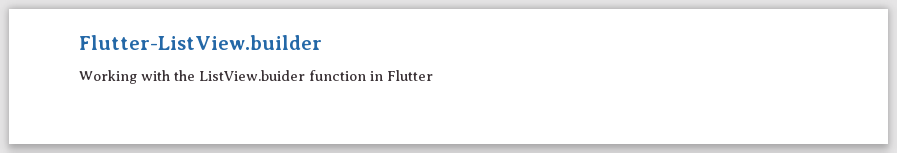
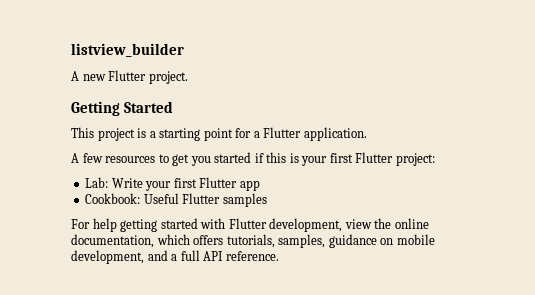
- Flutter-ListView.builder
- Working with the ListView.buider function in Flutter
+ listview_builder
+ A new Flutter project.
+ Getting Started
+ This project is a starting point for a Flutter application.
+ A few resources to get you started if this is your first Flutter project:
+ Lab: Write your first Flutter app
+ Cookbook: Useful Flutter samples
+ For help getting started with Flutter development, view the online documentation, which offers tutorials, samples, guidance on mobile development, and a full API reference.

